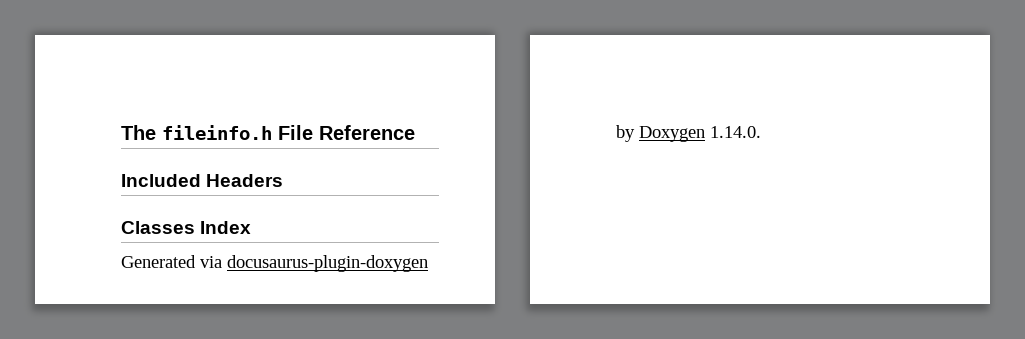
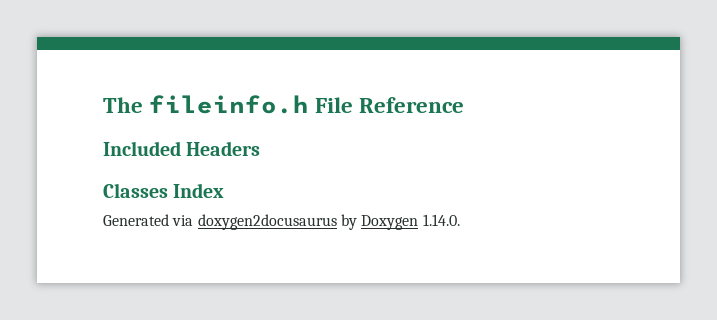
- Generated via docusaurus-plugin-doxygen by Doxygen 1.14.0.
+ Generated via doxygen2docusaurus by Doxygen 1.14.0.

